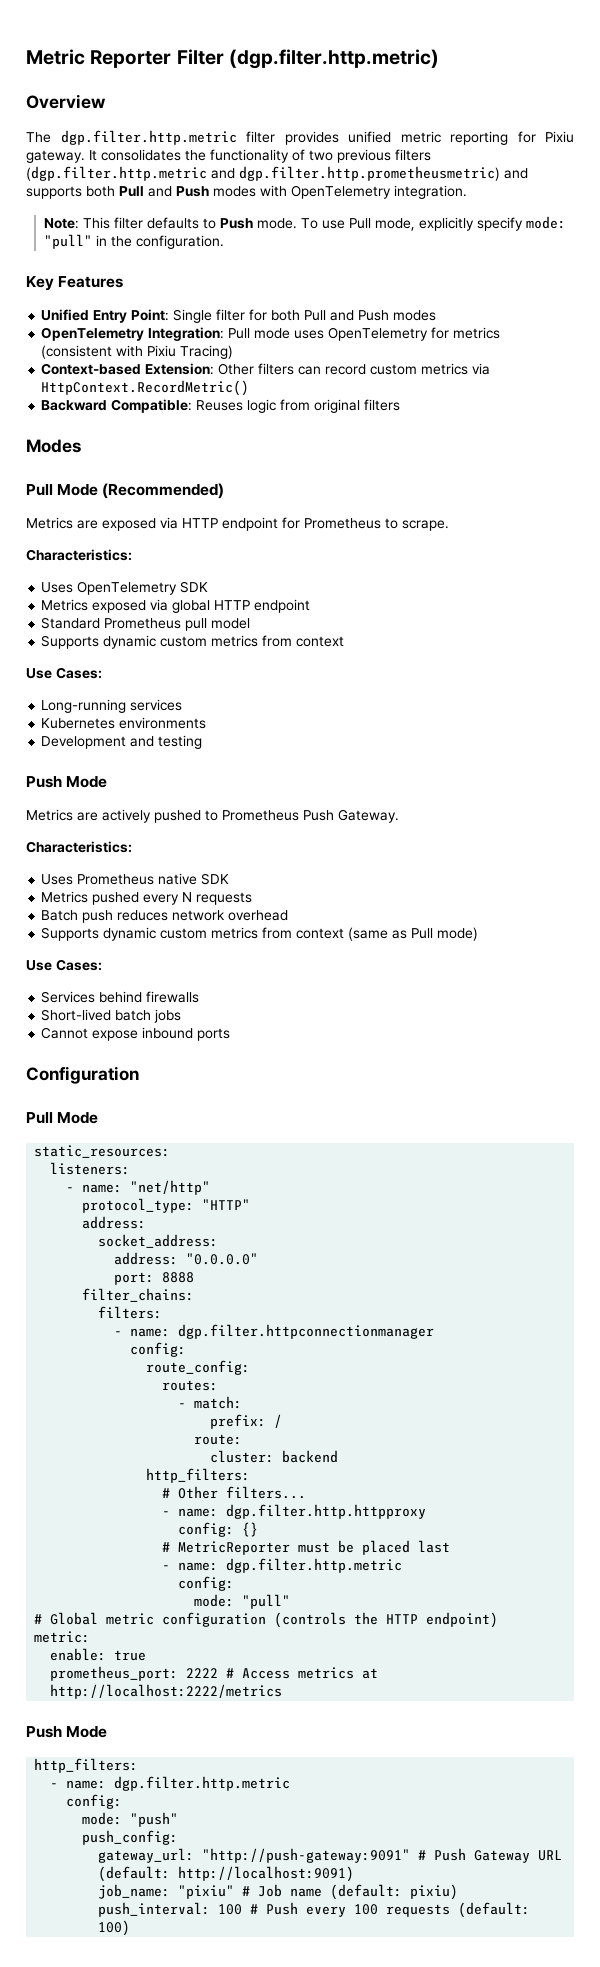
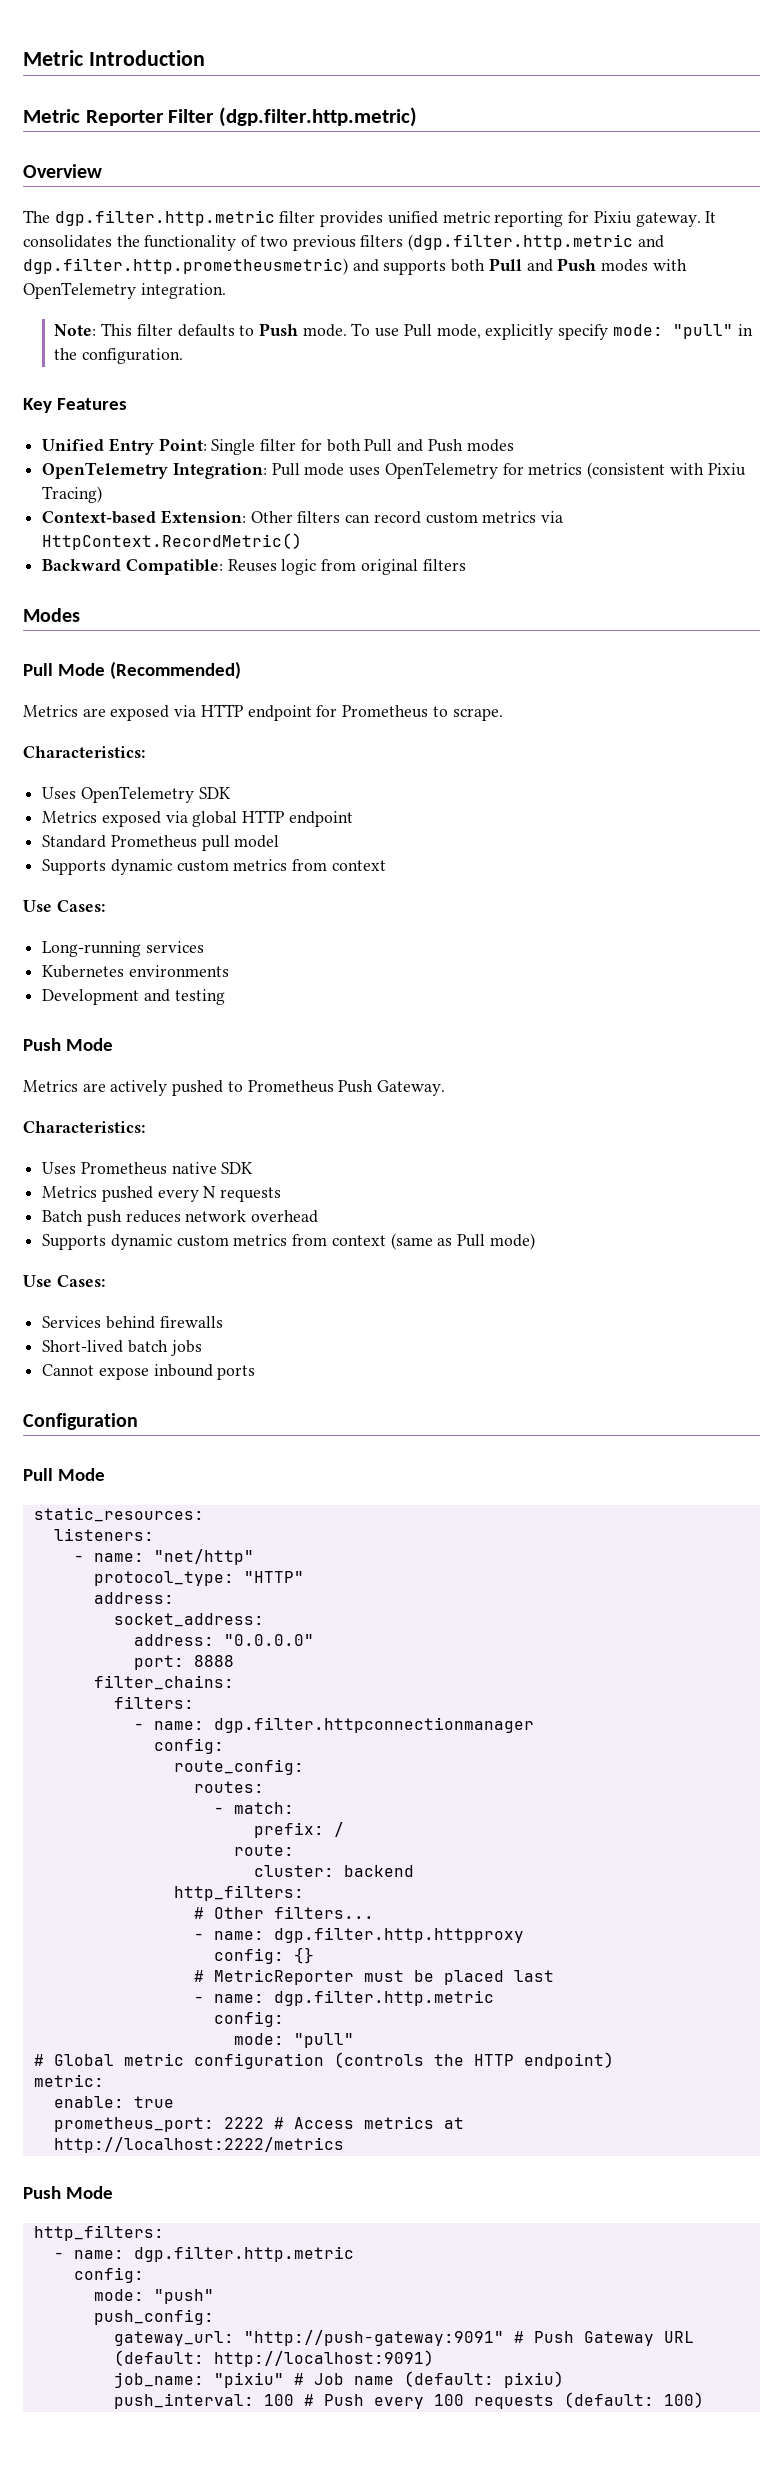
+ Metric Introduction

